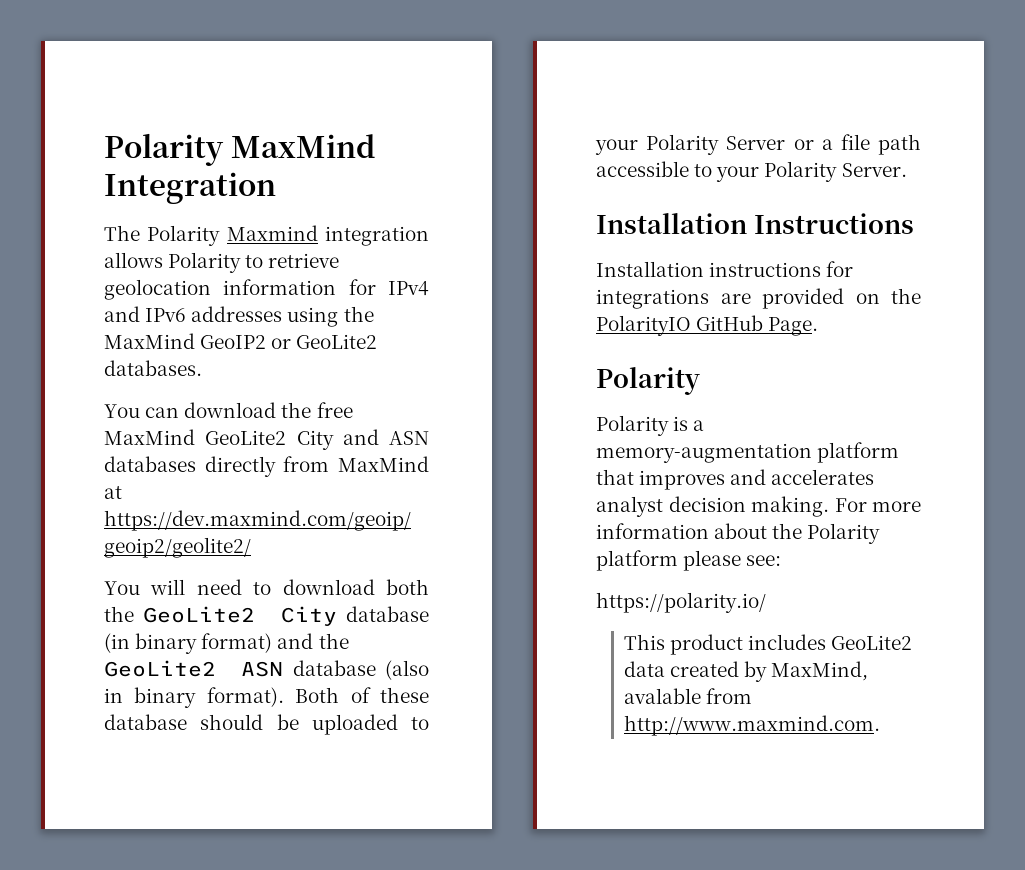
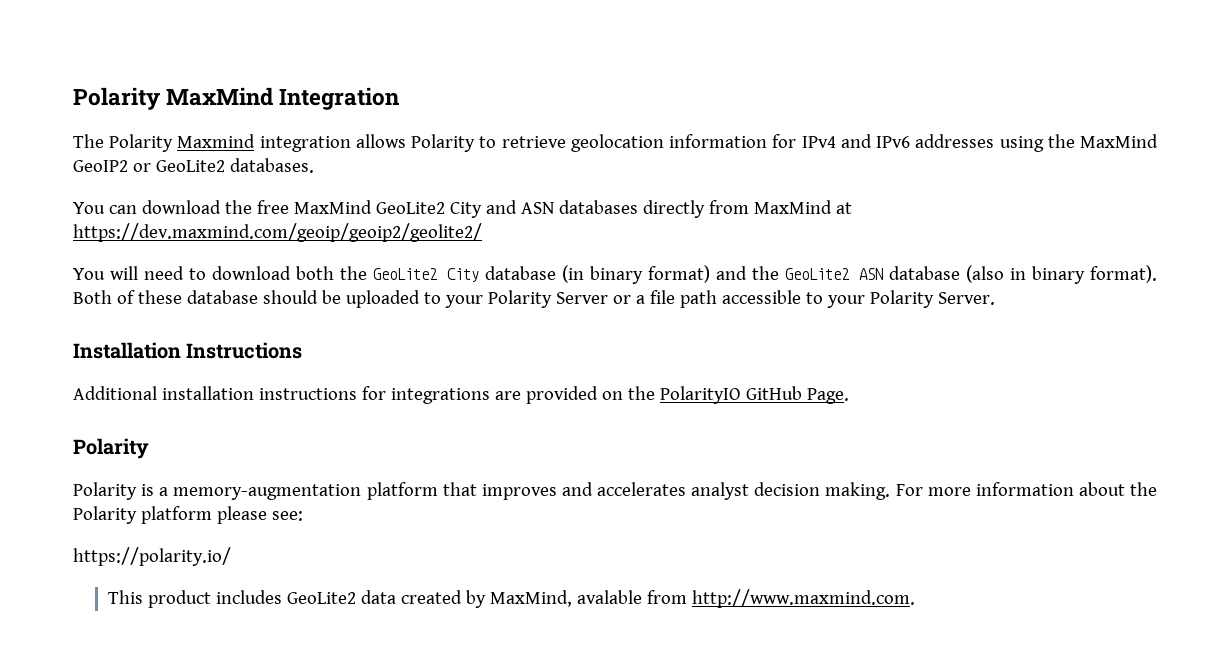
- Installation instructions for integrations are provided on the PolarityIO GitHub Page.
+ Additional installation instructions for integrations are provided on the PolarityIO GitHub Page.

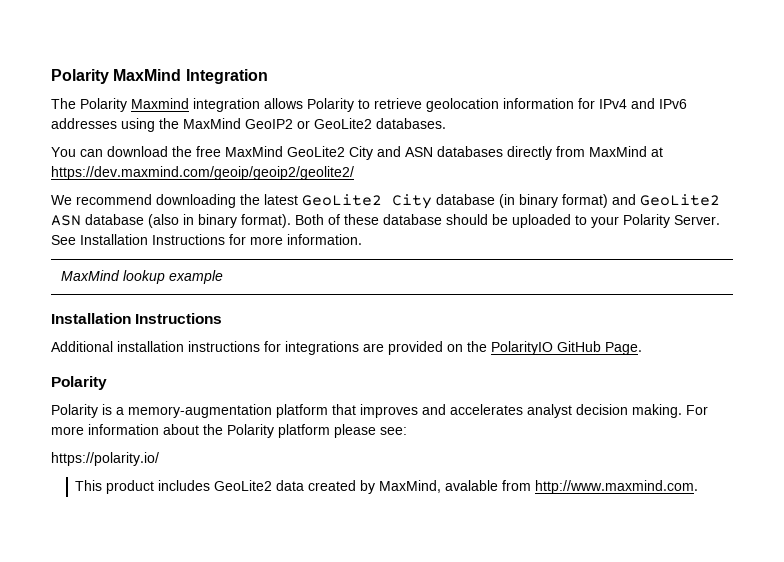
- You will need to download both the GeoLite2 City database (in binary format) and the GeoLite2 ASN database (also in binary format).
+ We recommend downloading the latest GeoLite2 City database (in binary format) and GeoLite2 ASN database (also in binary format).
- Both of these database should be uploaded to your Polarity Server or a file path accessible to your Polarity Server.
+ Both of these database should be uploaded to your Polarity Server. See Installation Instructions for more information.
+ MaxMind lookup example

